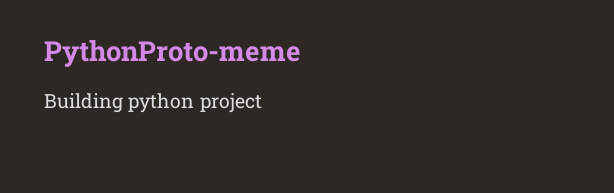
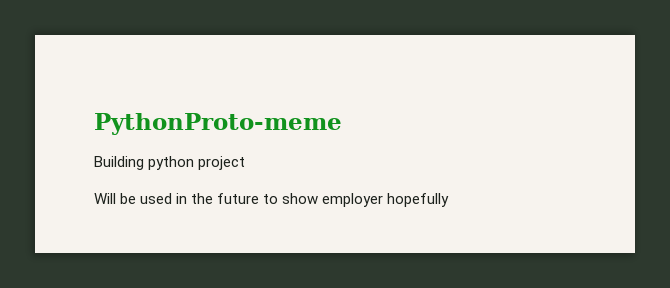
+ Will be used in the future to show employer hopefully

